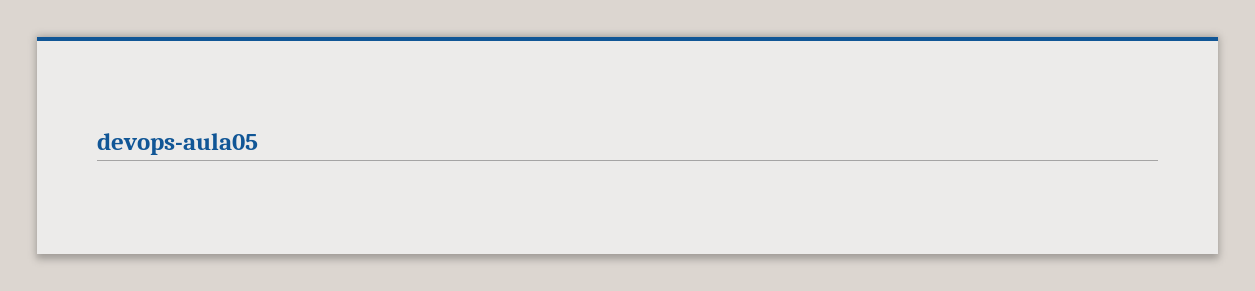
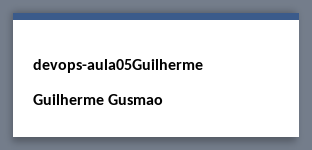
- devops-aula05
+ devops-aula05Guilherme
+ Guilherme Gusmao

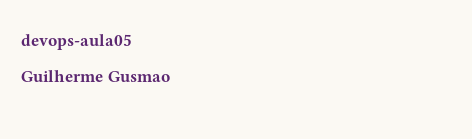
- devops-aula05Guilherme
+ devops-aula05

